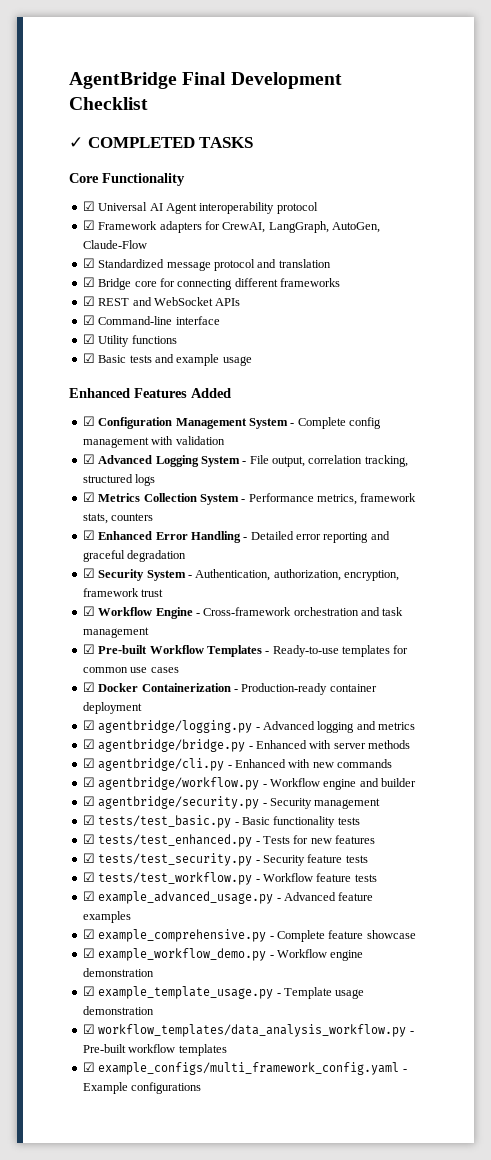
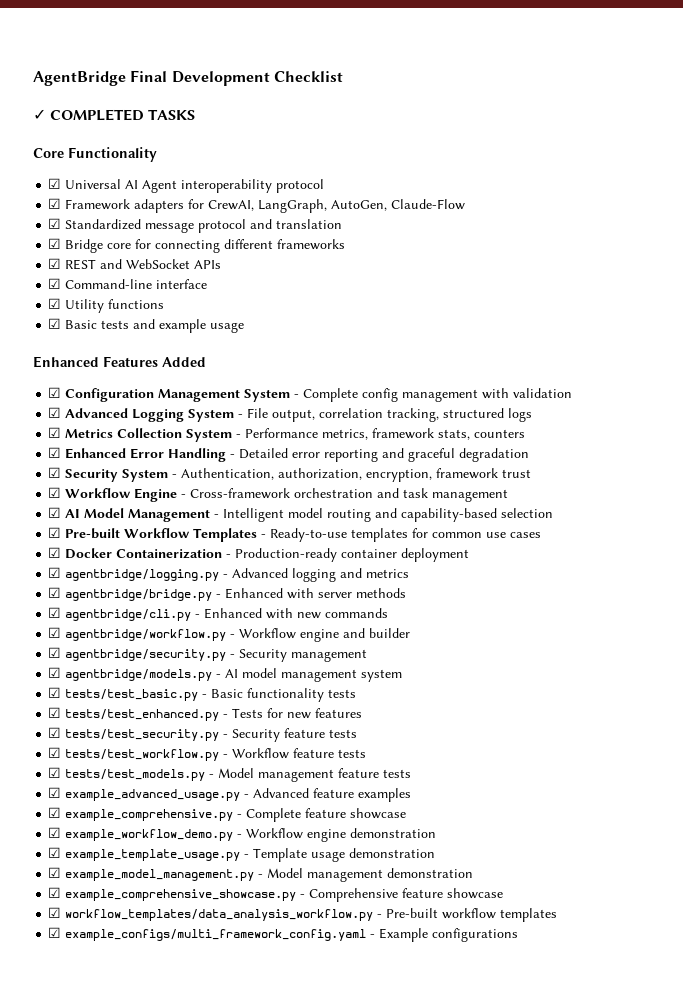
+ ☑ AI Model Management - Intelligent model routing and capability-based selection
+ ☑ agentbridge/models.py - AI model management system
+ ☑ tests/test_models.py - Model management feature tests
+ ☑ example_model_management.py - Model management demonstration
+ ☑ example_comprehensive_showcase.py - Comprehensive feature showcase

